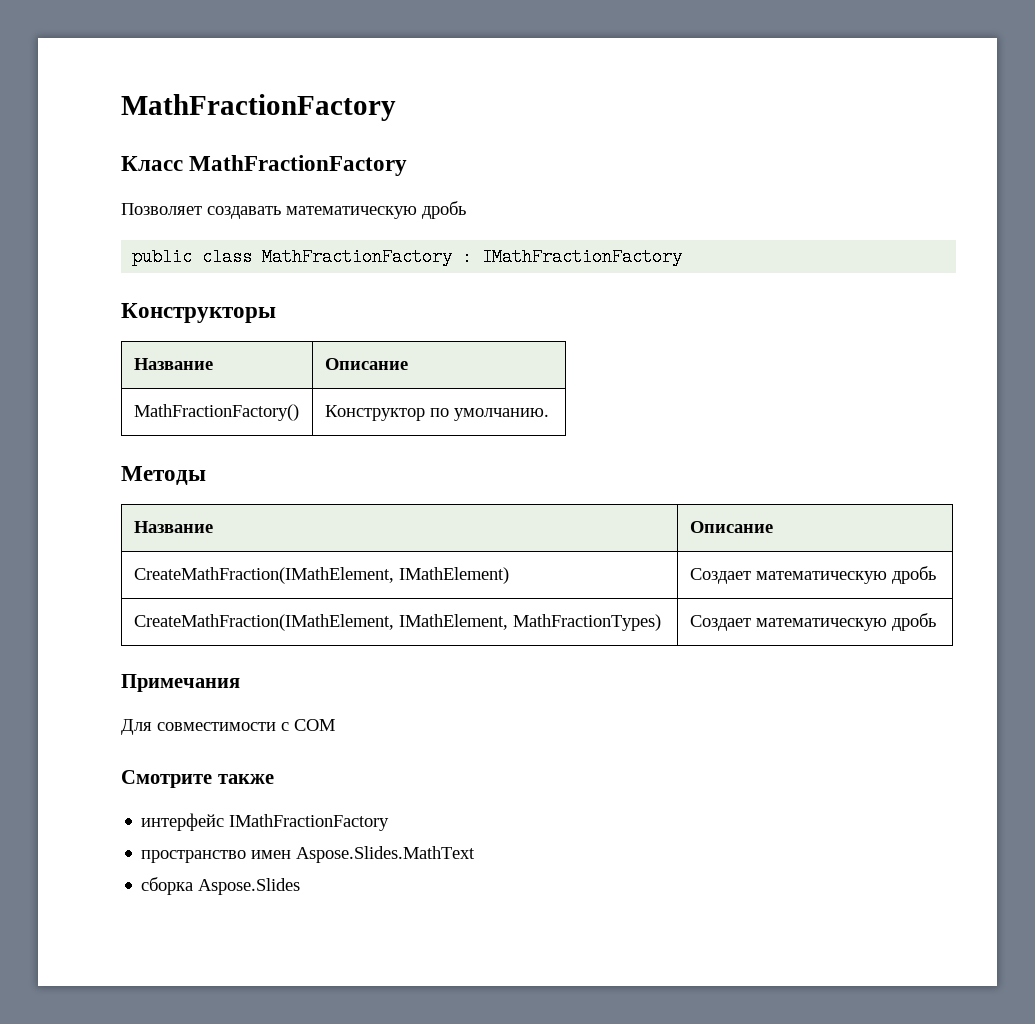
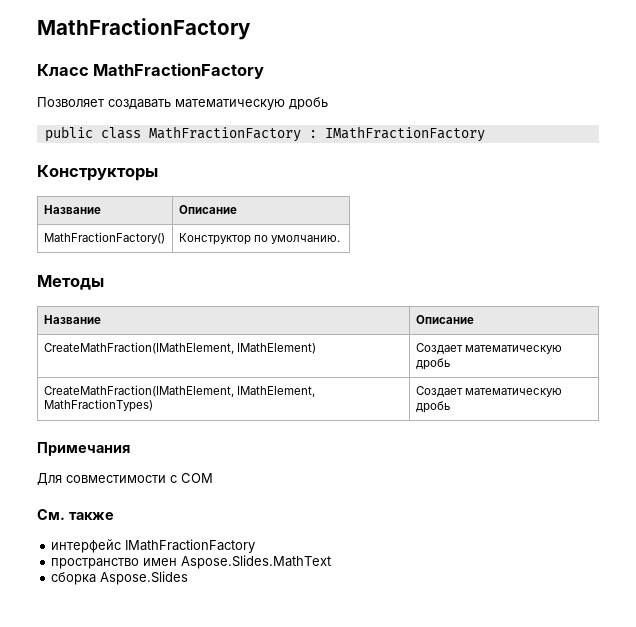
- Смотрите также
+ См. также

